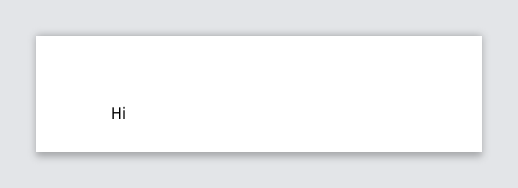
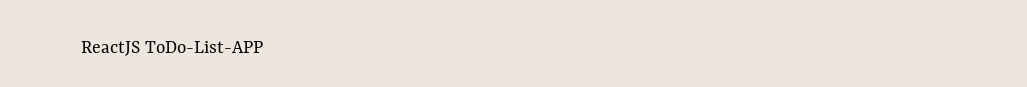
- Hi
+ ReactJS ToDo-List-APP

